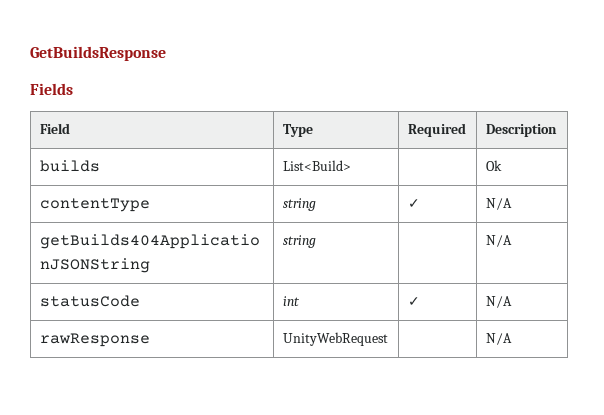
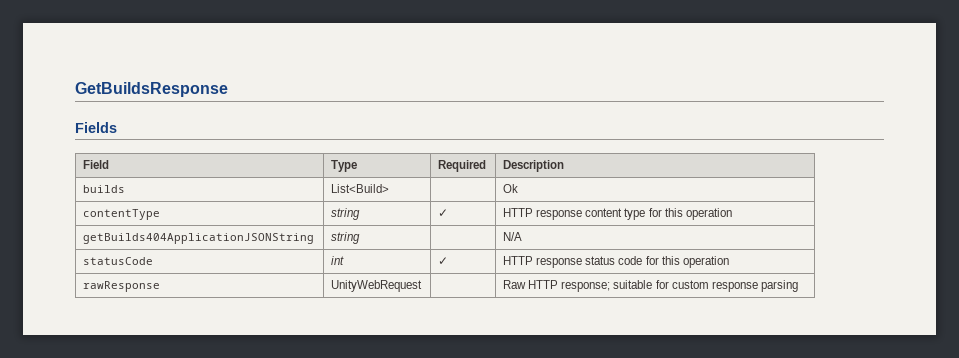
- contentType | string | ✓ | N/A
+ contentType | string | ✓ | HTTP response content type for this operation
- statusCode | int | ✓ | N/A
- rawResponse | UnityWebRequest | | N/A
+ statusCode | int | ✓ | HTTP response status code for this operation
+ rawResponse | UnityWebRequest | | Raw HTTP response; suitable for custom response parsing

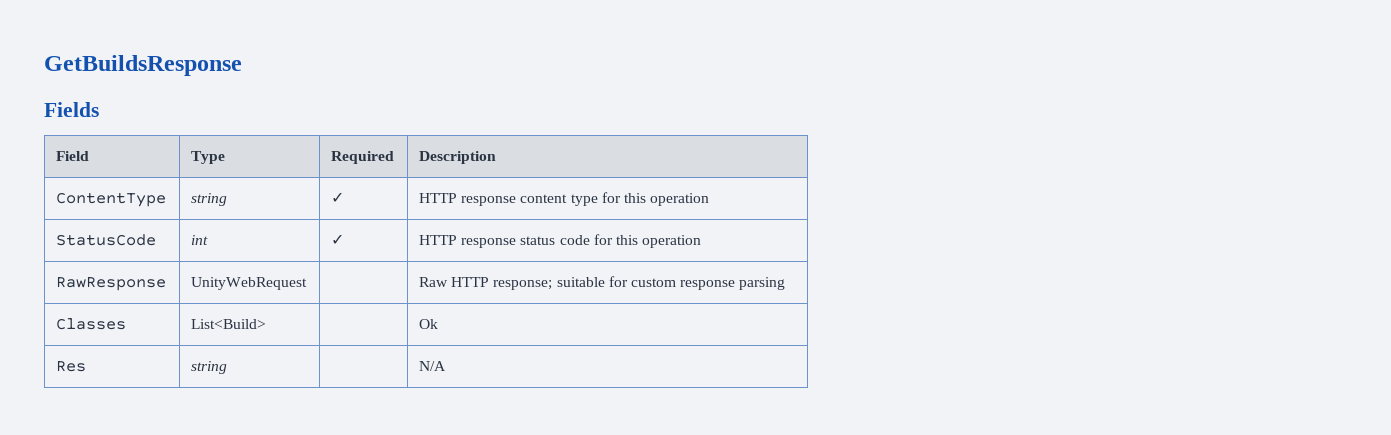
- builds | List<Build> | | Ok
- contentType | string | ✓ | HTTP response content type for this operation
+ ContentType | string | ✓ | HTTP response content type for this operation
- getBuilds404ApplicationJSONString | string | | N/A
- statusCode | int | ✓ | HTTP response status code for this operation
+ StatusCode | int | ✓ | HTTP response status code for this operation
- rawResponse | UnityWebRequest | | Raw HTTP response; suitable for custom response parsing
+ RawResponse | UnityWebRequest | | Raw HTTP response; suitable for custom response parsing
+ Classes | List<Build> | | Ok
+ Res | string | | N/A

